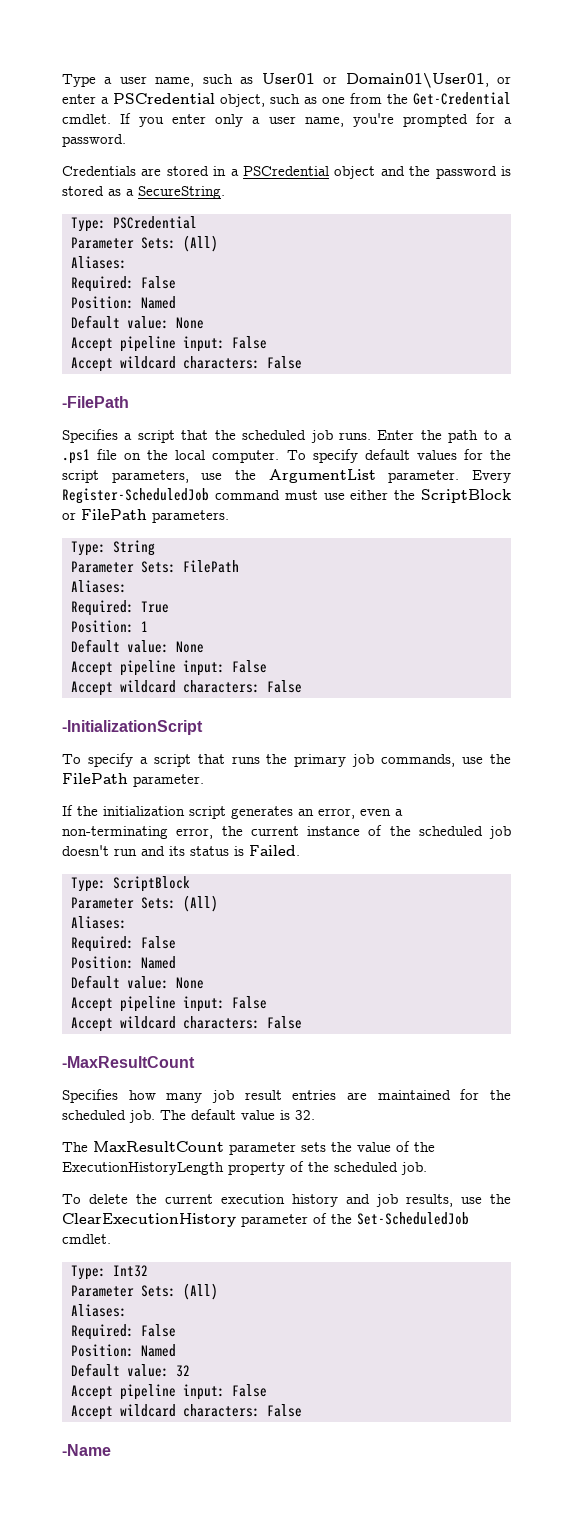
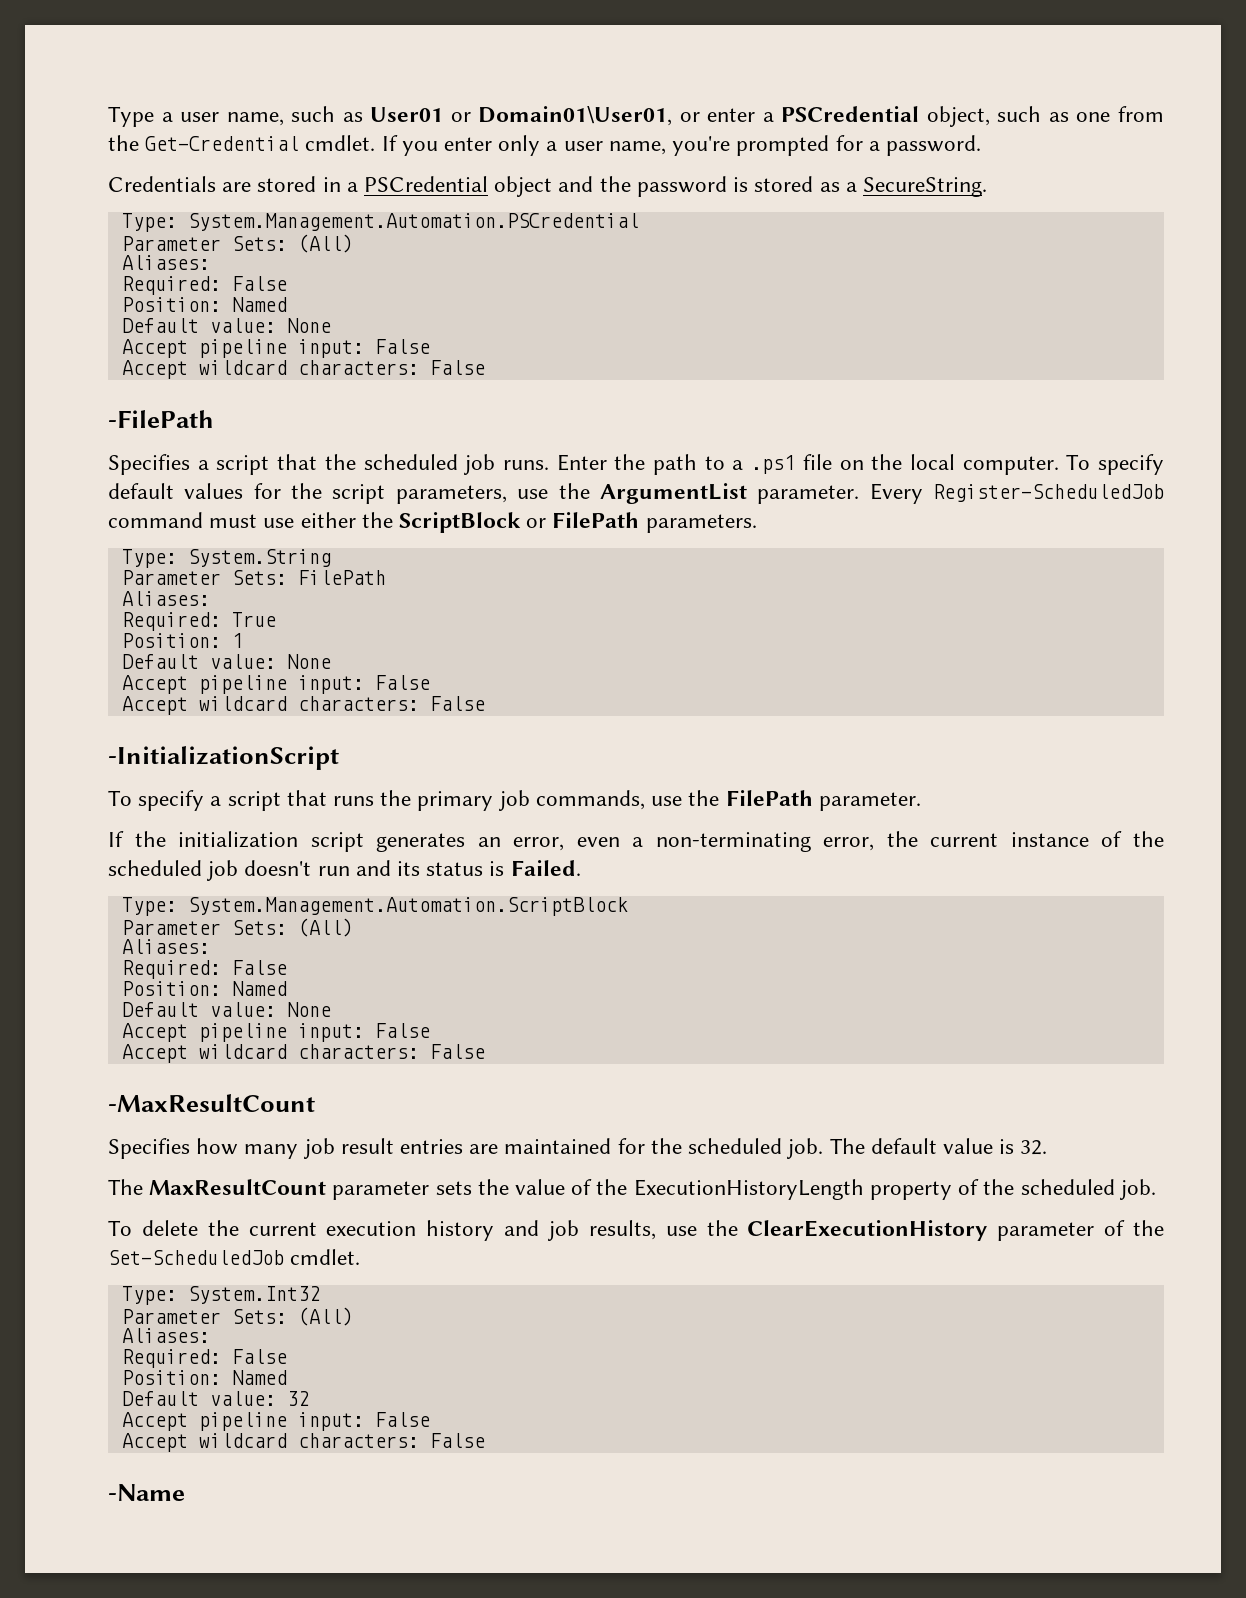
- Type: PSCredential
+ Type: System.Management.Automation.PSCredential
- Type: String
+ Type: System.String
- Type: ScriptBlock
+ Type: System.Management.Automation.ScriptBlock
- Type: Int32
+ Type: System.Int32

